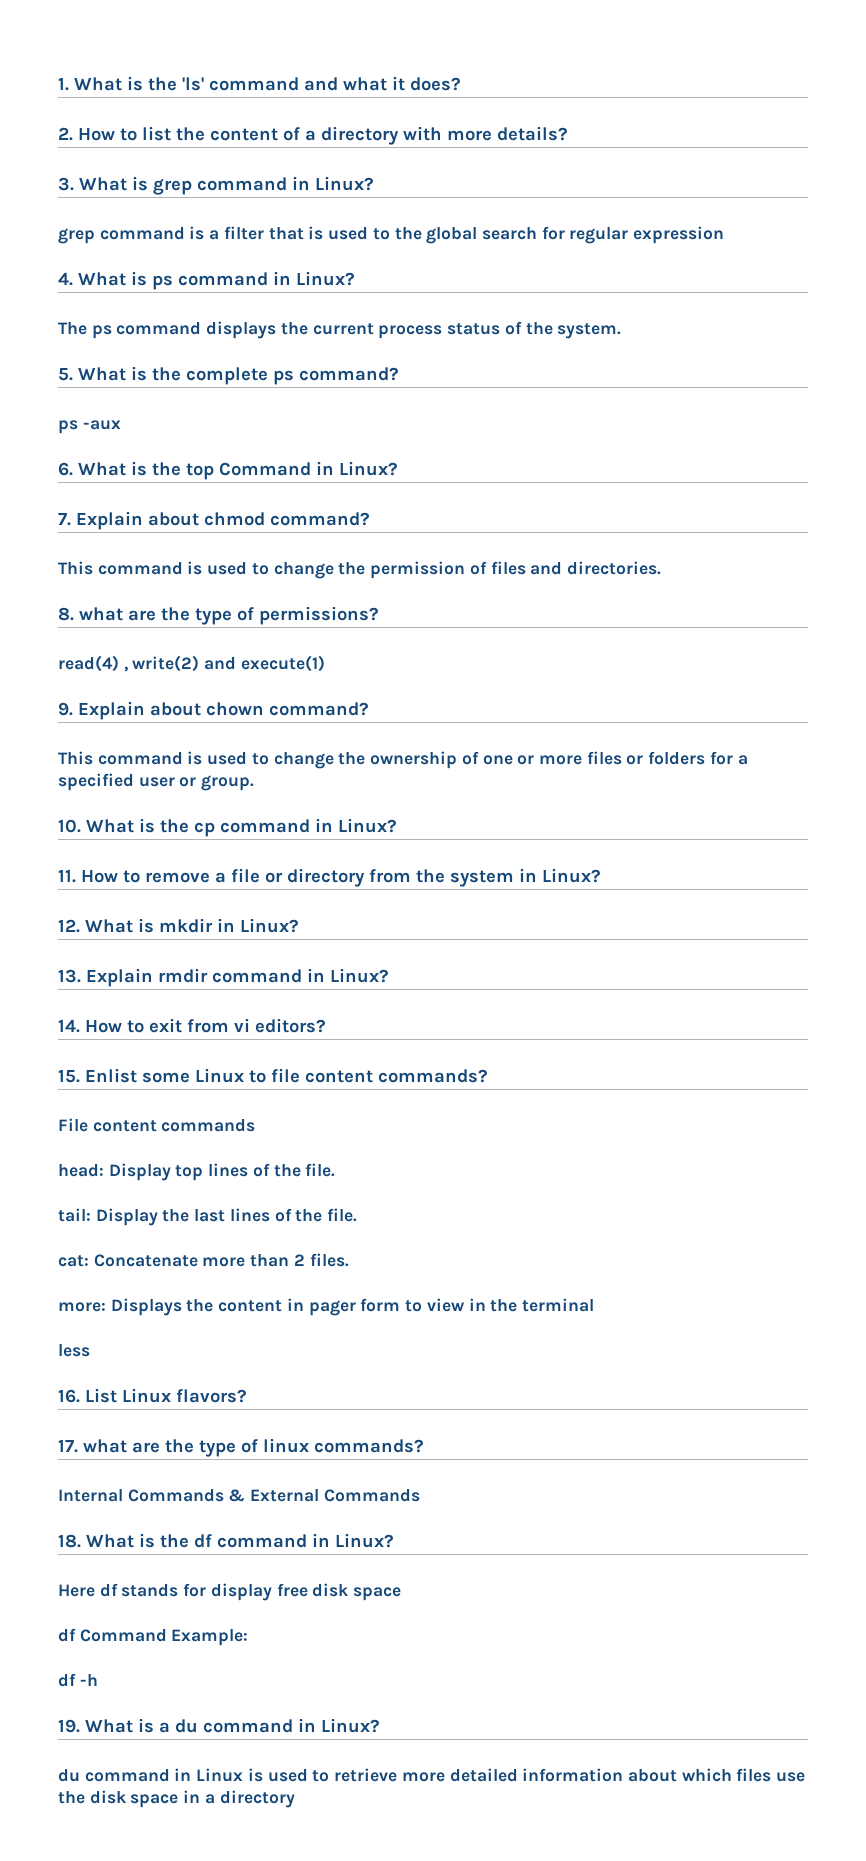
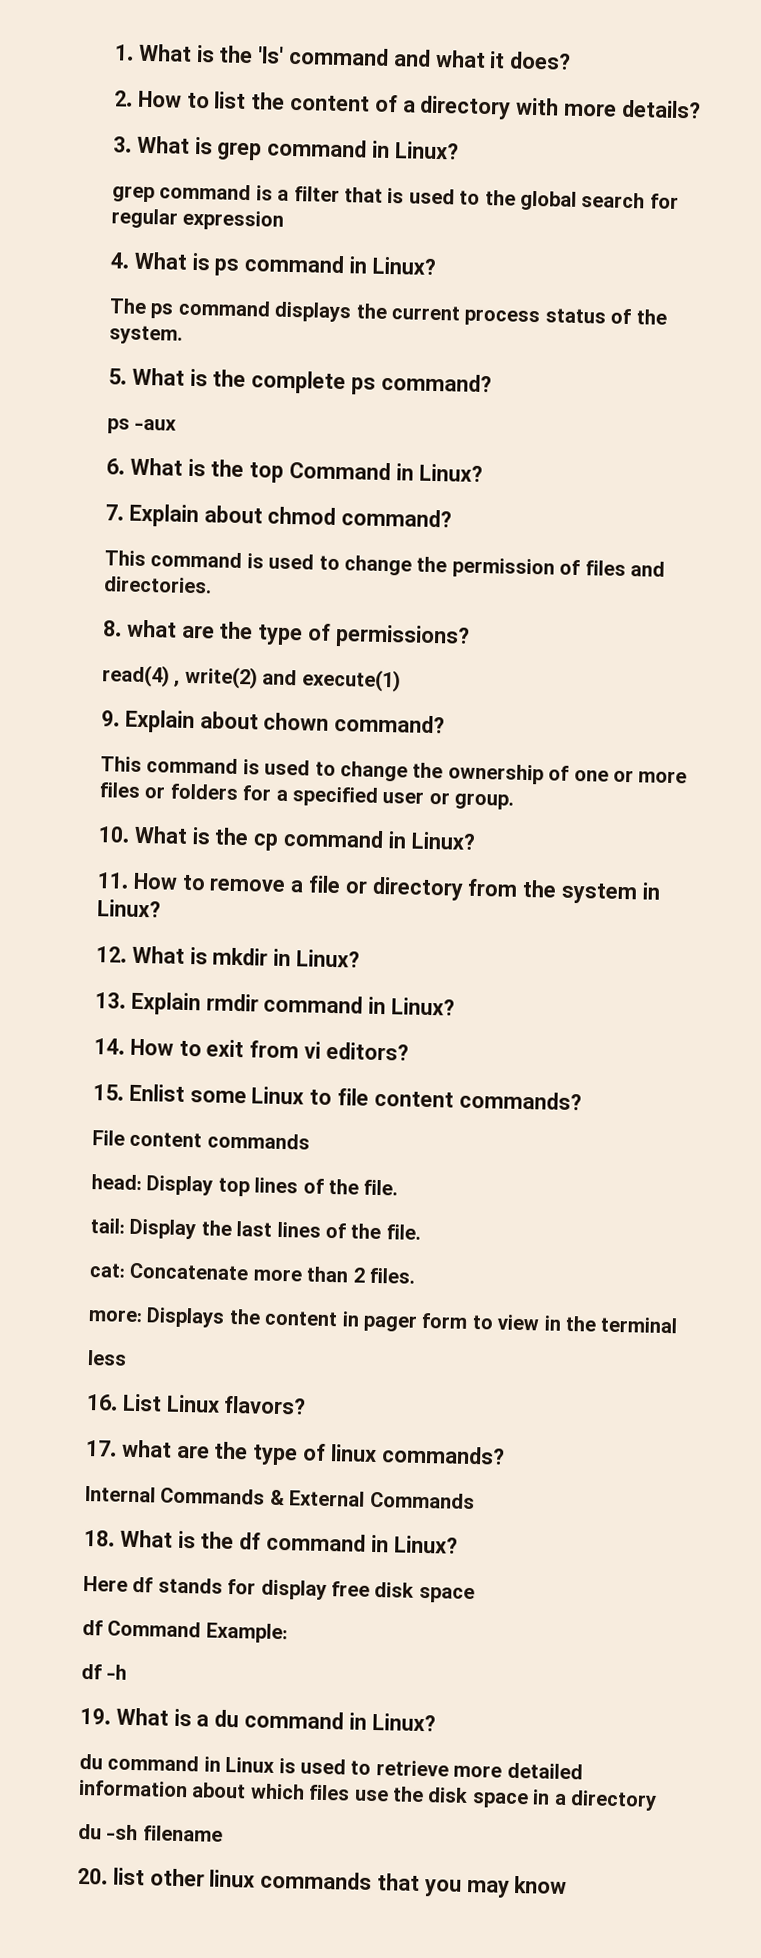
+ du -sh filename
+ 20. list other linux commands that you may know

